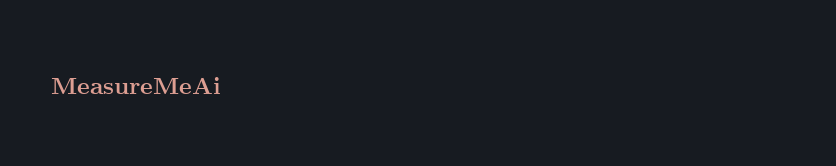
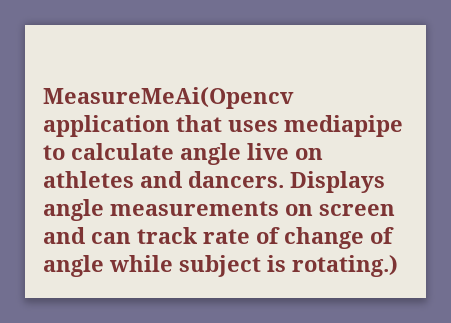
- MeasureMeAi
+ MeasureMeAi(Opencv application that uses mediapipe to calculate angle live on athletes and dancers. Displays angle measurements on screen and can track rate of change of angle while subject is rotating.)

